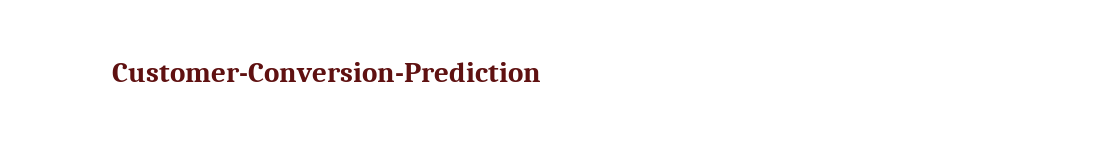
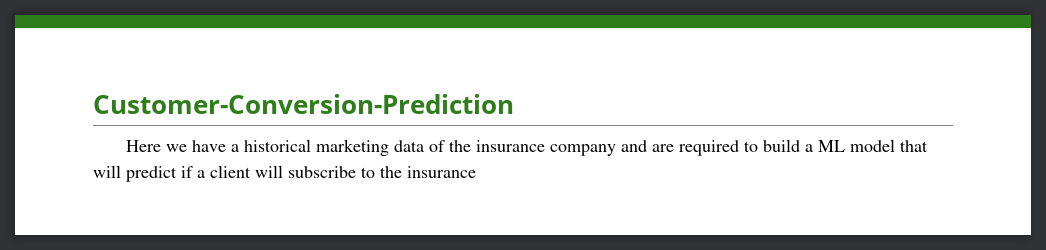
+ Here we have a historical marketing data of the insurance company and are required to build a ML model that will predict if a client will subscribe to the insurance

